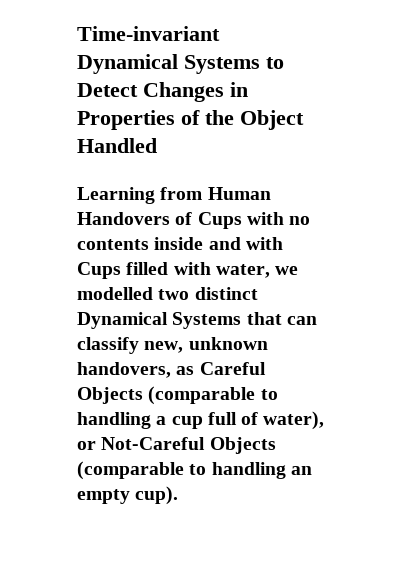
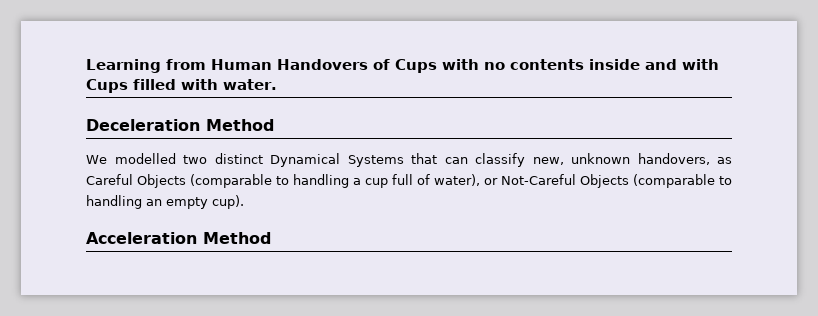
- Time-invariant Dynamical Systems to Detect Changes in Properties of the Object Handled
- Learning from Human Handovers of Cups with no contents inside and with Cups filled with water, we modelled two distinct Dynamical Systems that can classify new, unknown handovers, as Careful Objects (comparable to handling a cup full of water), or Not-Careful Objects (comparable to handling an empty cup).
+ Learning from Human Handovers of Cups with no contents inside and with Cups filled with water.
+ Deceleration Method
+ We modelled two distinct Dynamical Systems that can classify new, unknown handovers, as Careful Objects (comparable to handling a cup full of water), or Not-Careful Objects (comparable to handling an empty cup).
+ Acceleration Method

